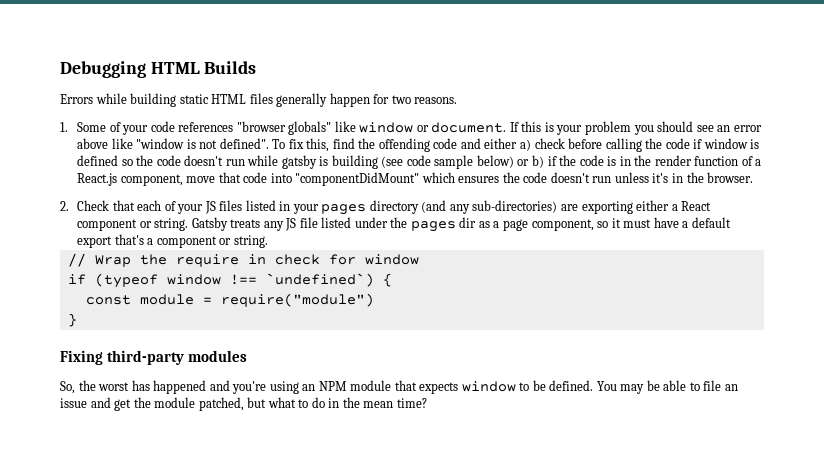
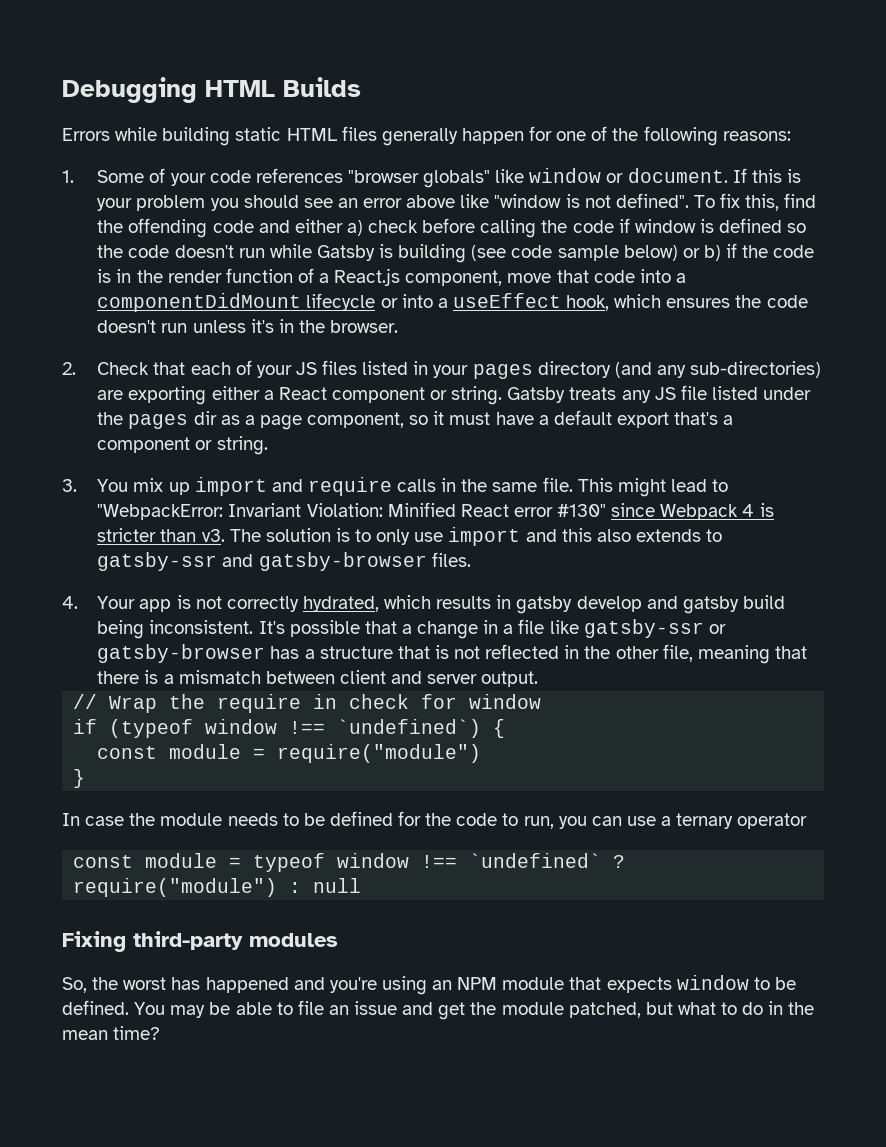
- Errors while building static HTML files generally happen for two reasons.
+ Errors while building static HTML files generally happen for one of the following reasons:
- To fix this, find the offending code and either a) check before calling the code if window is defined so the code doesn't run while gatsby is building (see code sample below) or b) if the code is in the render function of a React.js component, move that code into "componentDidMount" which ensures the code doesn't run unless it's in the browser.
+ To fix this, find the offending code and either a) check before calling the code if window is defined so the code doesn't run while Gatsby is building (see code sample below) or b) if the code is in the render function of a React.js component, move that code into a componentDidMount lifecycle or into a useEffect hook, which ensures the code doesn't run unless it's in the browser.
+ 3. You mix up import and require calls in the same file. This might lead to "WebpackError: Invariant Violation: Minified React error #130" since Webpack 4 is stricter than v3. The solution is to only use import and this also extends to gatsby-ssr and gatsby-browser files.
+ 4. Your app is not correctly hydrated, which results in gatsby develop and gatsby build being inconsistent. It's possible that a change in a file like gatsby-ssr or gatsby-browser has a structure that is not reflected in the other file, meaning that there is a mismatch between client and server output.
+ In case the module needs to be defined for the code to run, you can use a ternary operator
+ const module = typeof window !== `undefined` ? require("module") : null

